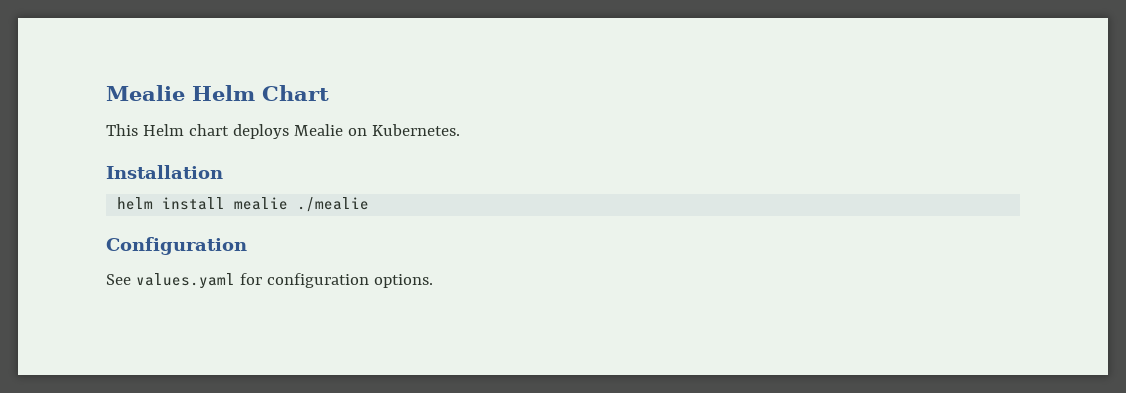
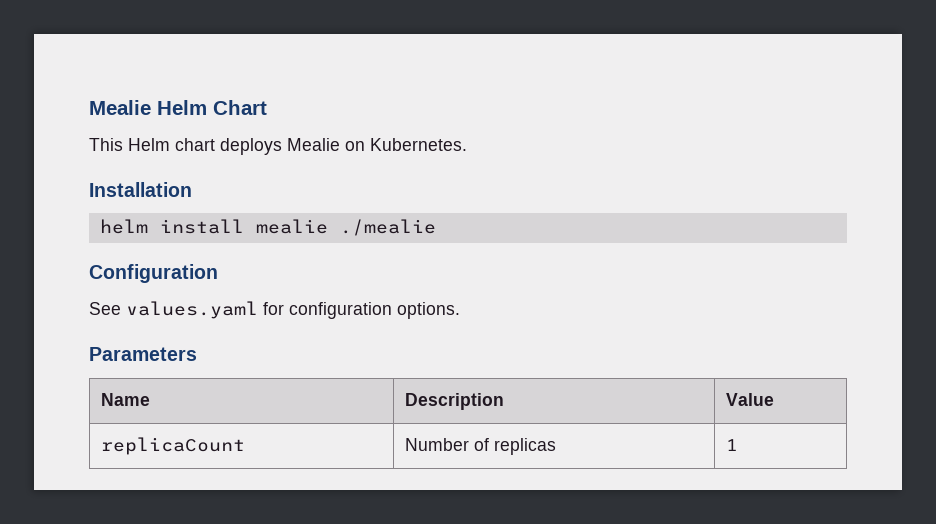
+ Parameters
+ Name | Description | Value
+ replicaCount | Number of replicas | 1

